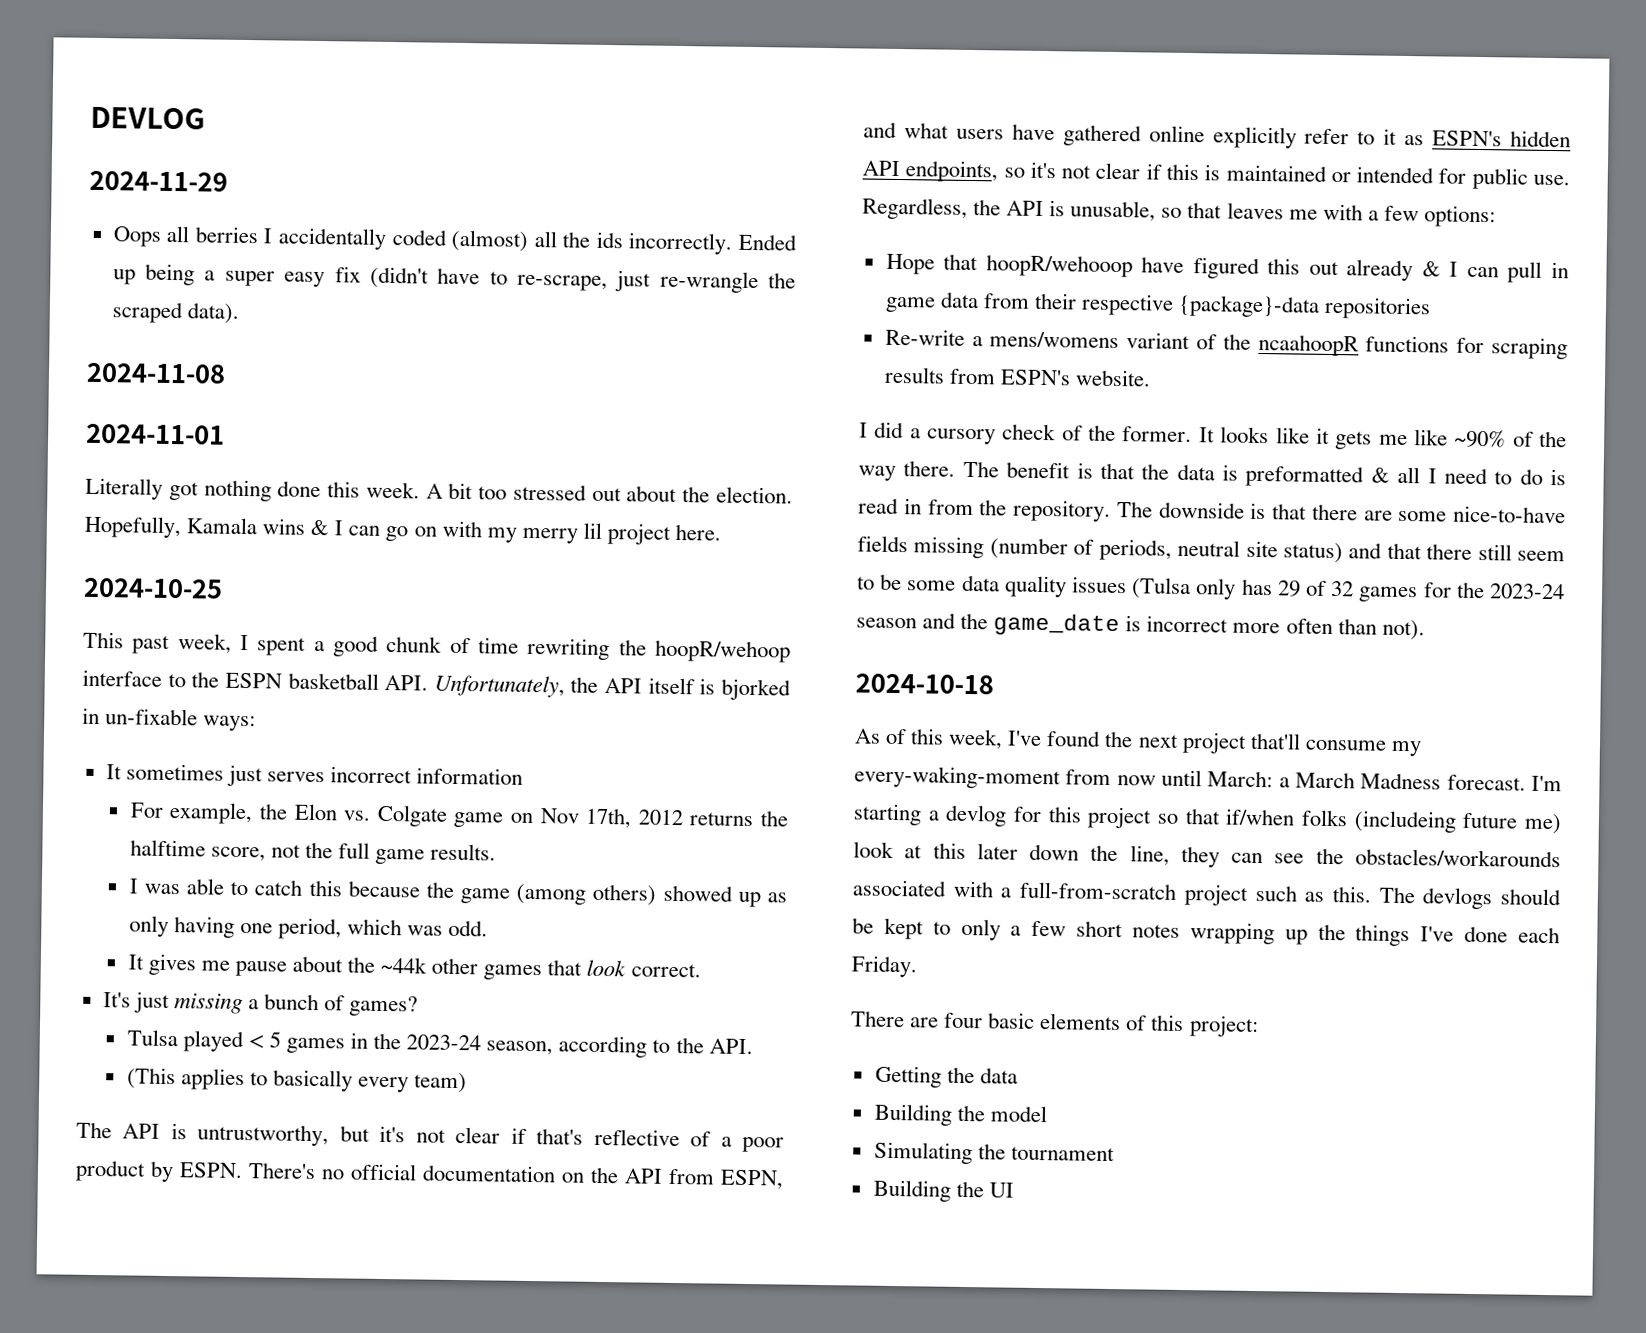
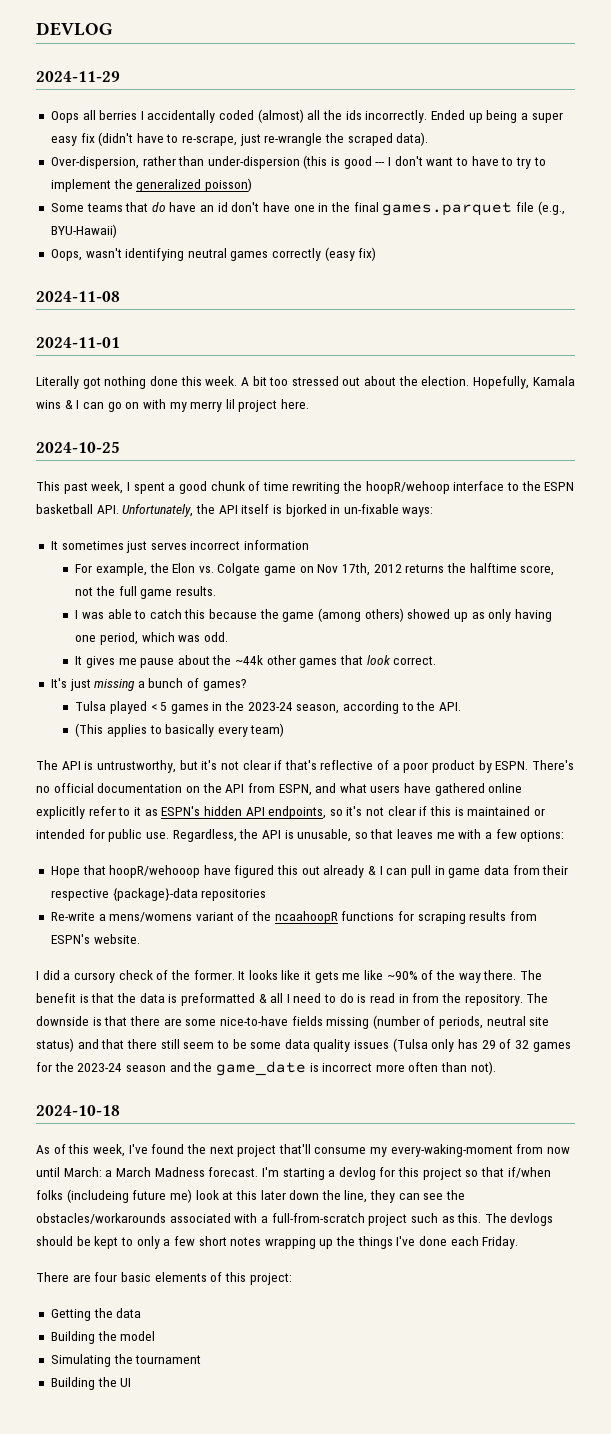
+ Over-dispersion, rather than under-dispersion (this is good --- I don't want to have to try to implement the generalized poisson)
+ Some teams that do have an id don't have one in the final games.parquet file (e.g., BYU-Hawaii)
+ Oops, wasn't identifying neutral games correctly (easy fix)

